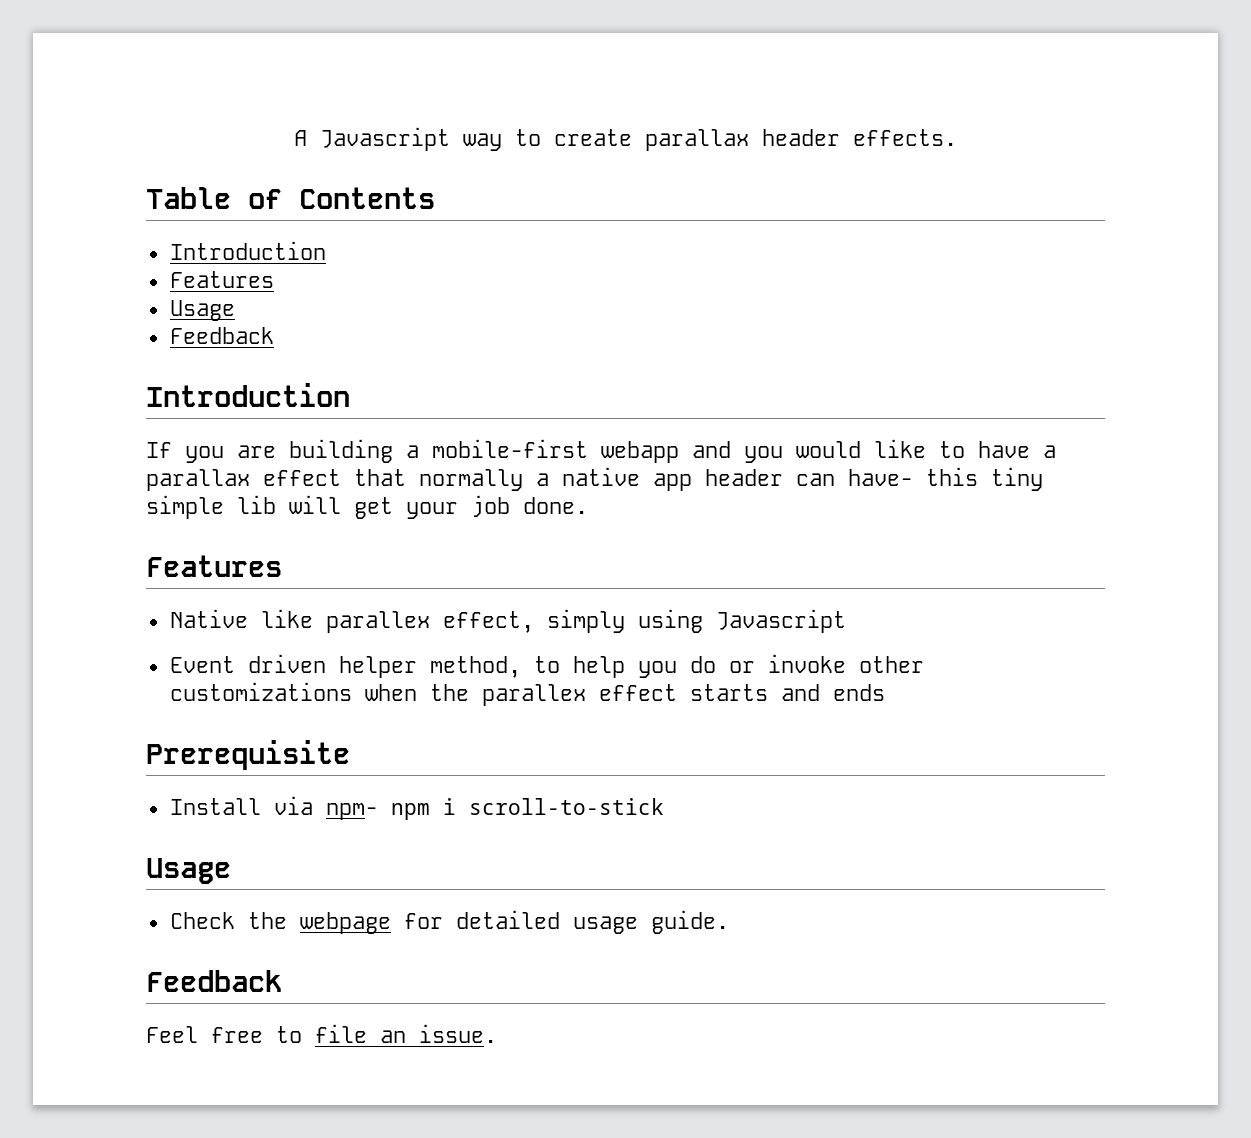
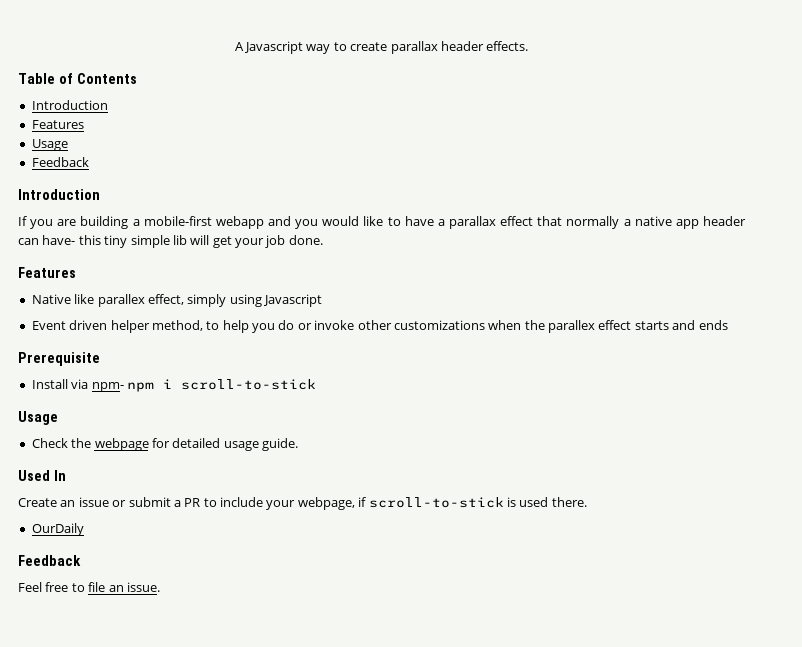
+ Used In
+ Create an issue or submit a PR to include your webpage, if scroll-to-stick is used there.
+ OurDaily

